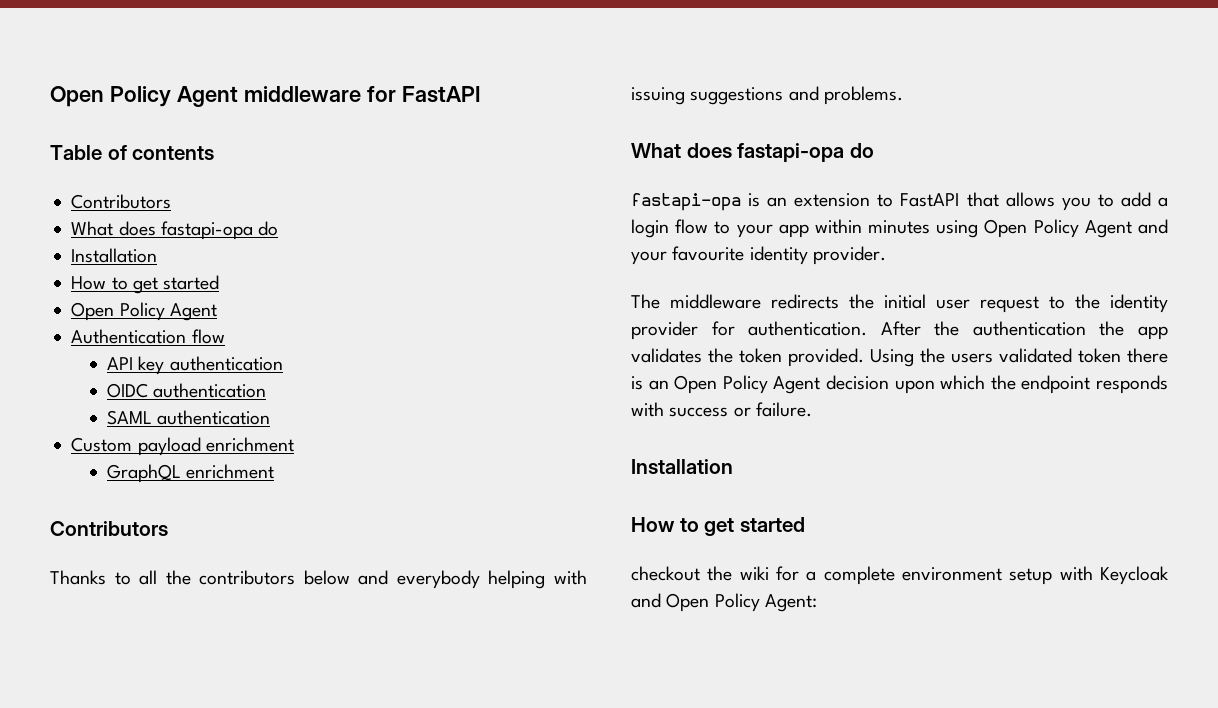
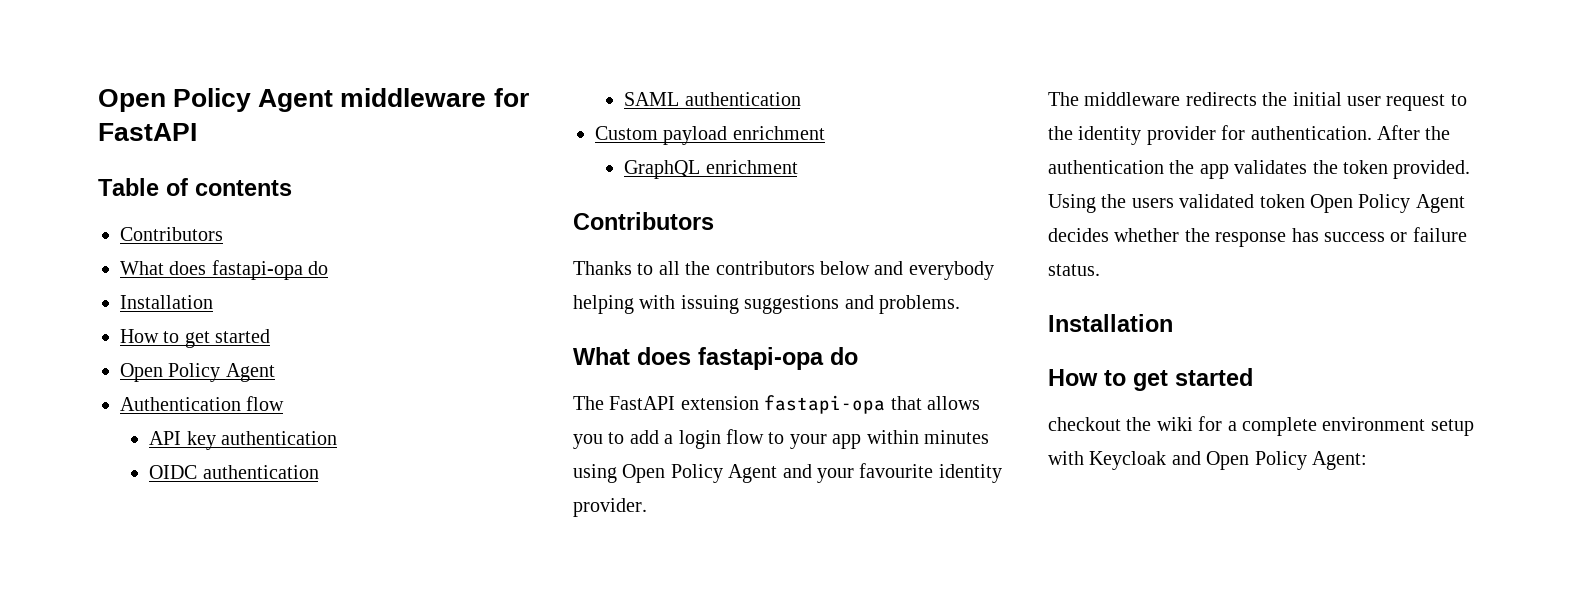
- fastapi-opa is an extension to FastAPI that allows you to add a login flow to your app within minutes using Open Policy Agent and your favourite identity provider.
+ The FastAPI extension fastapi-opa that allows you to add a login flow to your app within minutes using Open Policy Agent and your favourite identity provider.
- Using the users validated token there is an Open Policy Agent decision upon which the endpoint responds with success or failure.
+ Using the users validated token Open Policy Agent decides whether the response has success or failure status.

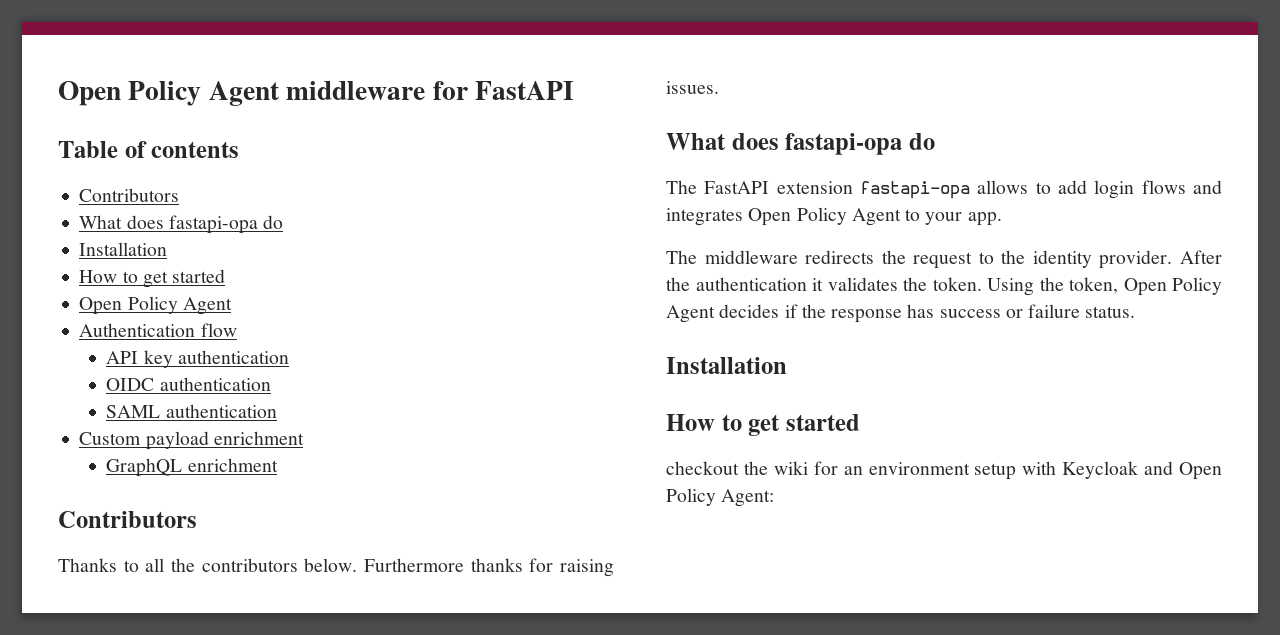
- Thanks to all the contributors below and everybody helping with issuing suggestions and problems.
+ Thanks to all the contributors below. Furthermore thanks for raising issues.
- The FastAPI extension fastapi-opa that allows you to add a login flow to your app within minutes using Open Policy Agent and your favourite identity provider.
+ The FastAPI extension fastapi-opa allows to add login flows and integrates Open Policy Agent to your app.
- The middleware redirects the initial user request to the identity provider for authentication. After the authentication the app validates the token provided. Using the users validated token Open Policy Agent decides whether the response has success or failure status.
+ The middleware redirects the request to the identity provider. After the authentication it validates the token. Using the token, Open Policy Agent decides if the response has success or failure status.
- checkout the wiki for a complete environment setup with Keycloak and Open Policy Agent:
+ checkout the wiki for an environment setup with Keycloak and Open Policy Agent:

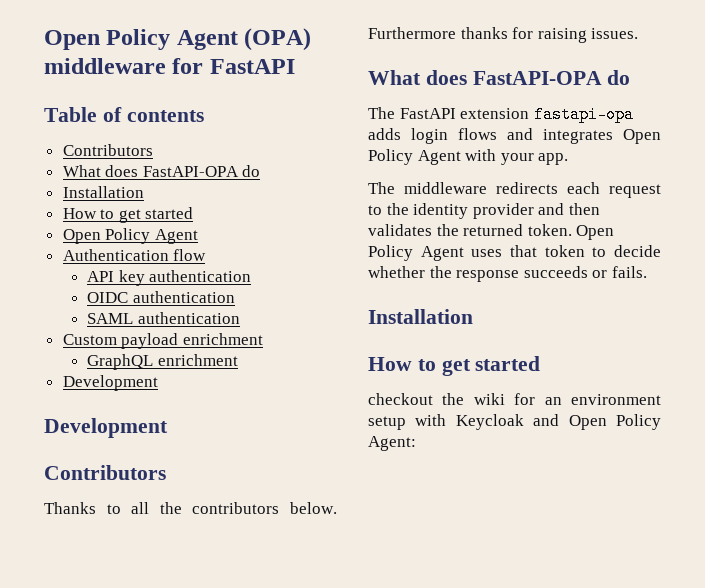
- Open Policy Agent middleware for FastAPI
+ Open Policy Agent (OPA) middleware for FastAPI
  Table of contents
  Contributors
- What does fastapi-opa do
+ What does FastAPI-OPA do
  GraphQL enrichment
+ Development
+ Development
  Furthermore thanks for raising issues.
- What does fastapi-opa do
+ What does FastAPI-OPA do
- The FastAPI extension fastapi-opa allows to add login flows and integrates Open Policy Agent to your app.
+ The FastAPI extension fastapi-opa adds login flows and integrates Open Policy Agent with your app.
- The middleware redirects the request to the identity provider. After the authentication it validates the token. Using the token, Open Policy Agent decides if the response has success or failure status.
+ The middleware redirects each request to the identity provider and then validates the returned token. Open Policy Agent uses that token to decide whether the response succeeds or fails.

